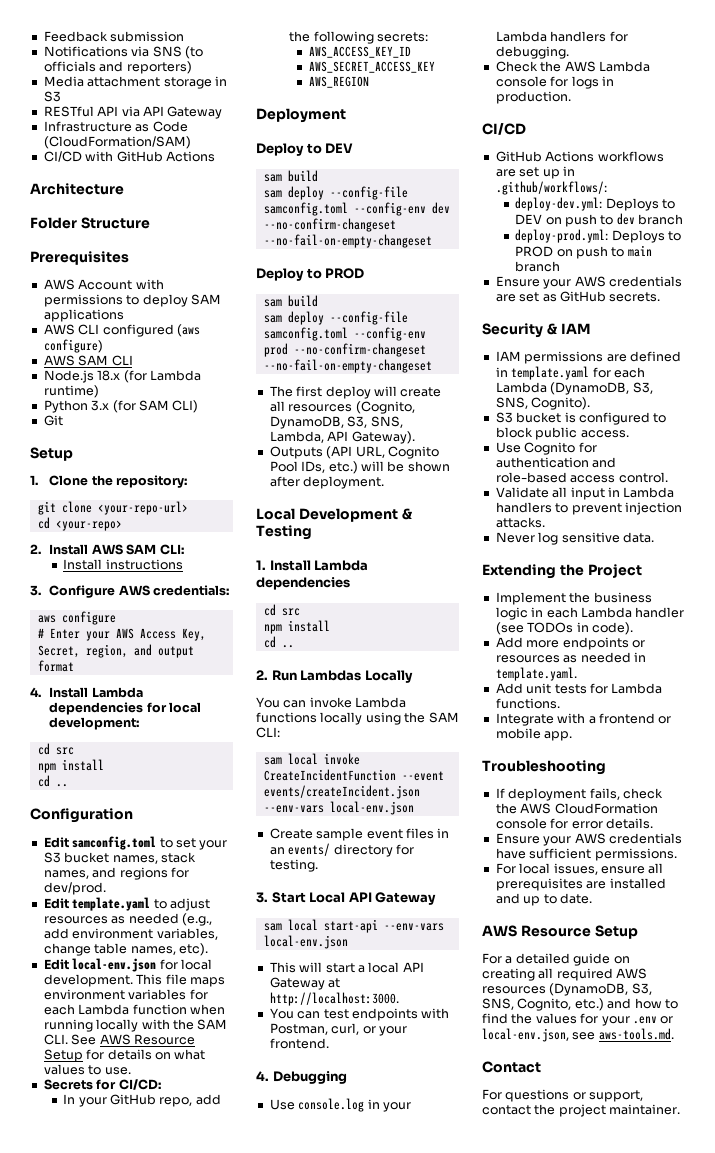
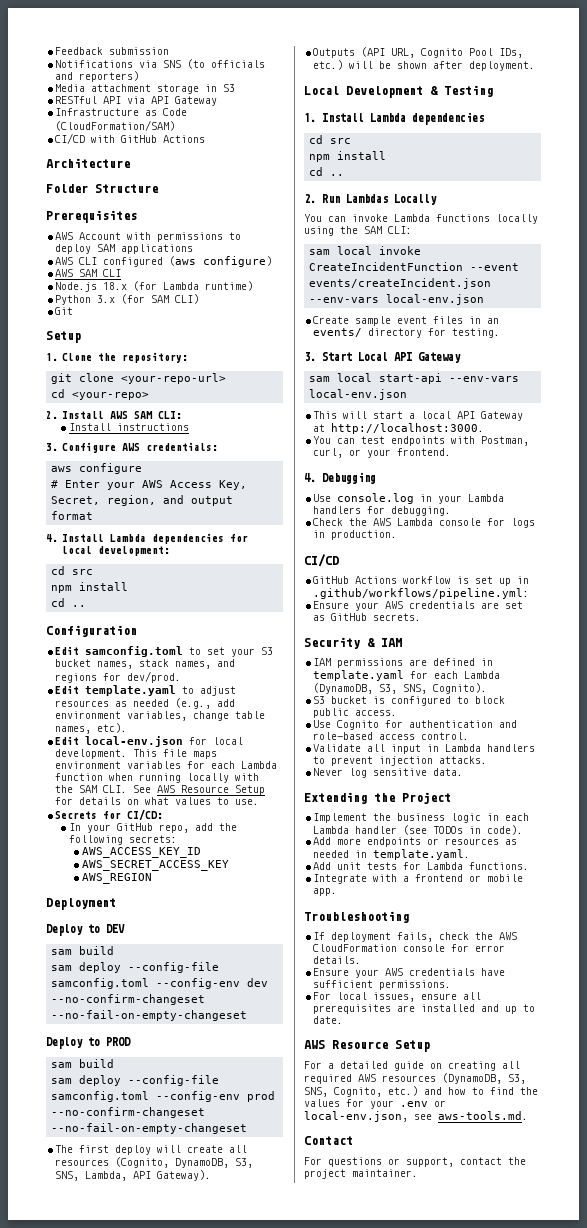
- GitHub Actions workflows are set up in .github/workflows/:
- deploy-dev.yml: Deploys to DEV on push to dev branch
- deploy-prod.yml: Deploys to PROD on push to main branch
+ GitHub Actions workflow is set up in .github/workflows/pipeline.yml:

